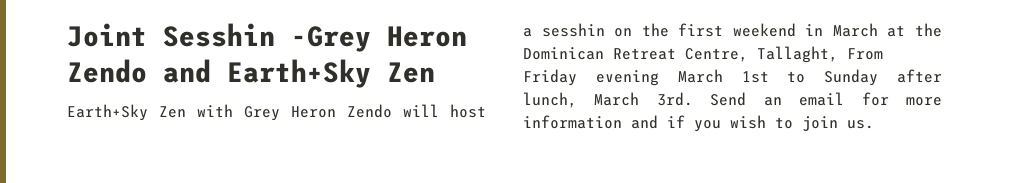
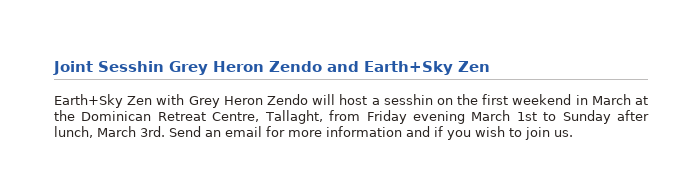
- Joint Sesshin -Grey Heron Zendo and Earth+Sky Zen
+ Joint Sesshin Grey Heron Zendo and Earth+Sky Zen
- Earth+Sky Zen with Grey Heron Zendo will host a sesshin on the first weekend in March at the Dominican Retreat Centre, Tallaght, From Friday evening March 1st to Sunday after lunch, March 3rd.
+ Earth+Sky Zen with Grey Heron Zendo will host a sesshin on the first weekend in March at the Dominican Retreat Centre, Tallaght, from Friday evening March 1st to Sunday after lunch, March 3rd.

